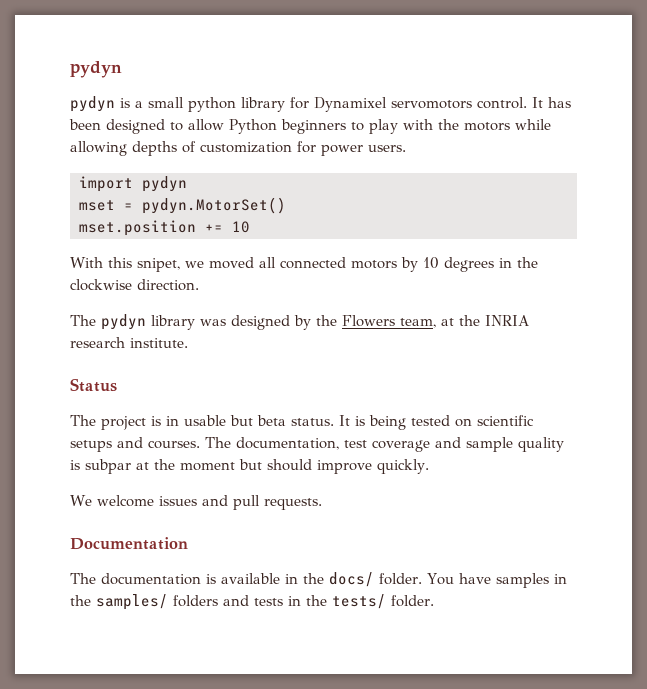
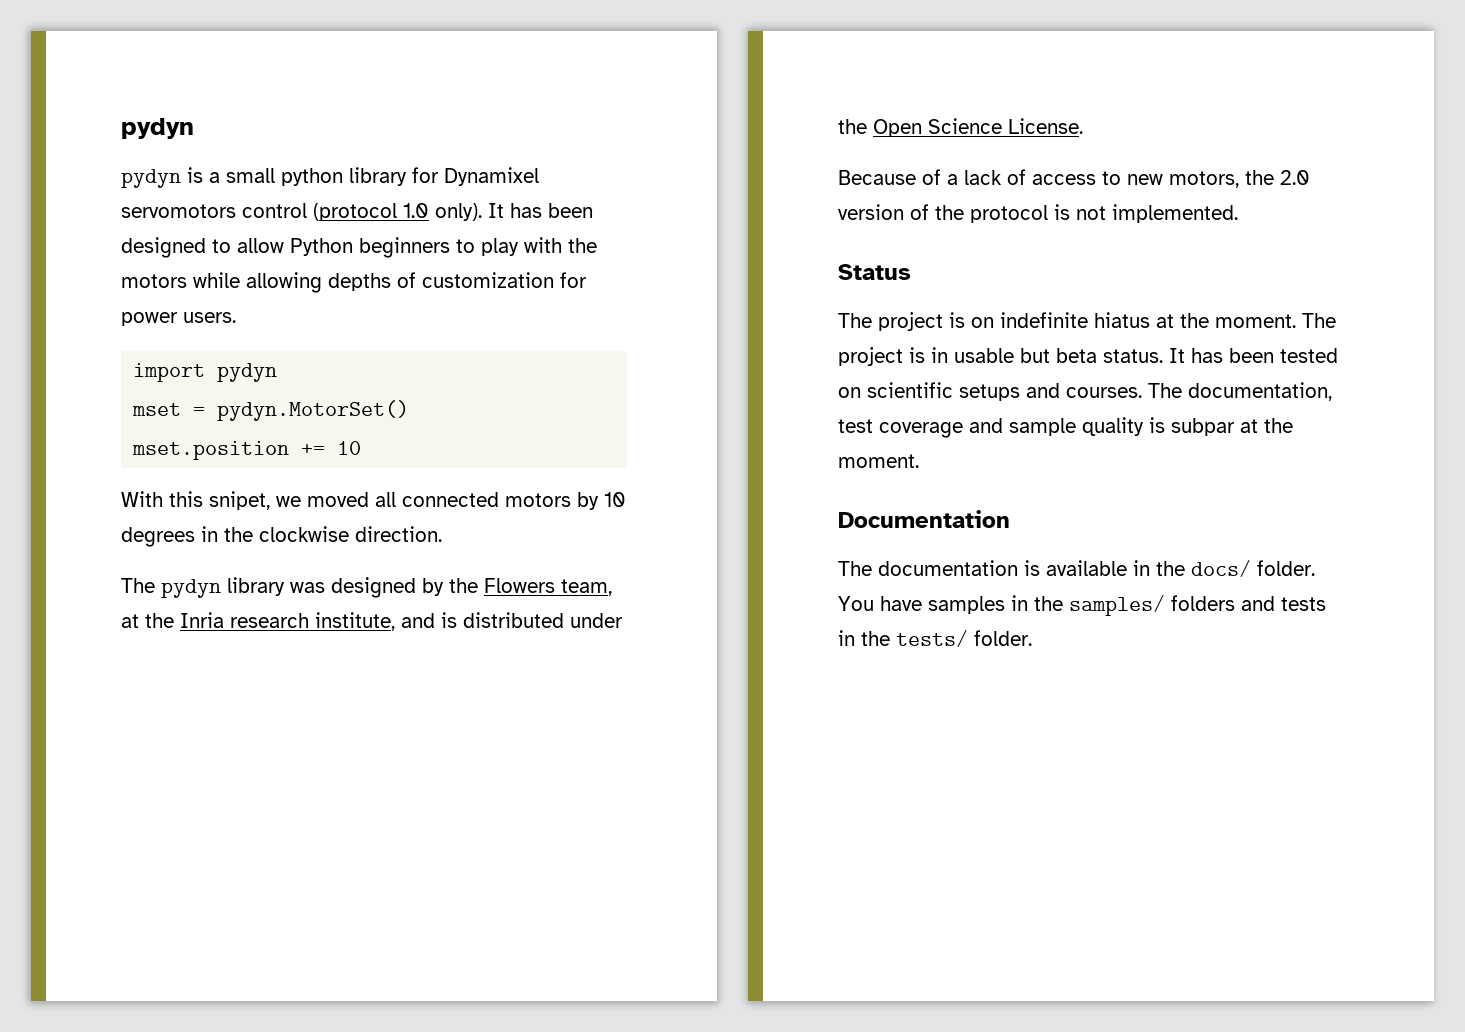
- pydyn is a small python library for Dynamixel servomotors control.
+ pydyn is a small python library for Dynamixel servomotors control (protocol 1.0 only).
- The pydyn library was designed by the Flowers team, at the INRIA research institute.
+ The pydyn library was designed by the Flowers team, at the Inria research institute, and is distributed under the Open Science License.
+ Because of a lack of access to new motors, the 2.0 version of the protocol is not implemented.
  Status
- The project is in usable but beta status.
+ The project is on indefinite hiatus at the moment. The project is in usable but beta status.
- It is being tested on scientific setups and courses.
+ It has been tested on scientific setups and courses.
- The documentation, test coverage and sample quality is subpar at the moment but should improve quickly.
- We welcome issues and pull requests.
+ The documentation, test coverage and sample quality is subpar at the moment.

